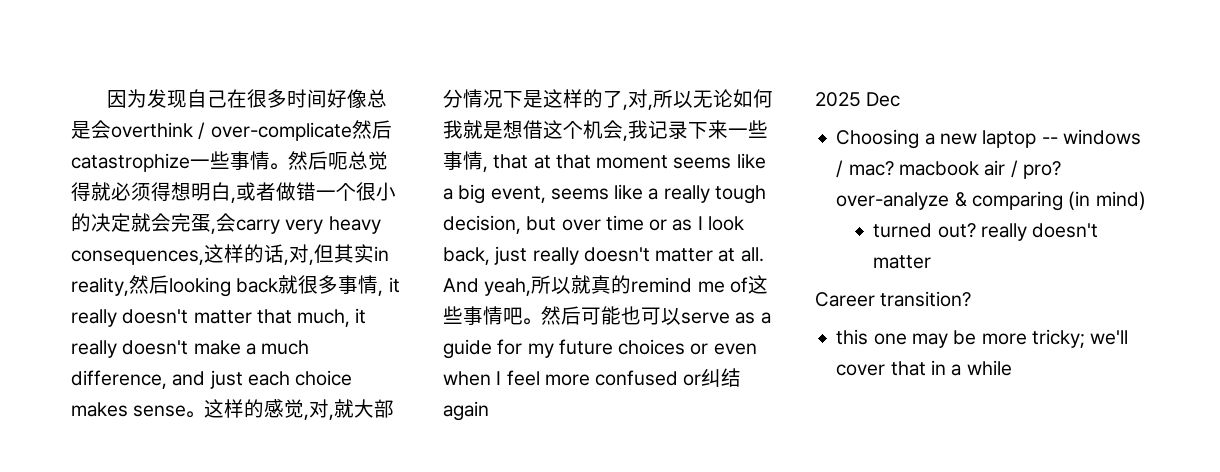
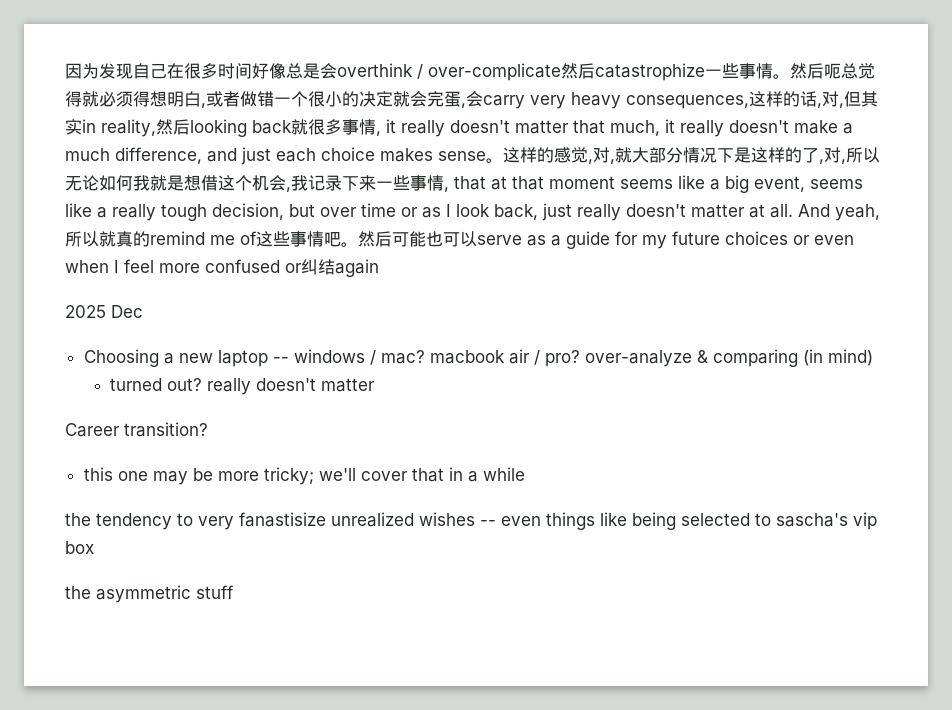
+ the tendency to very fanastisize unrealized wishes -- even things like being selected to sascha's vip box
+ the asymmetric stuff

